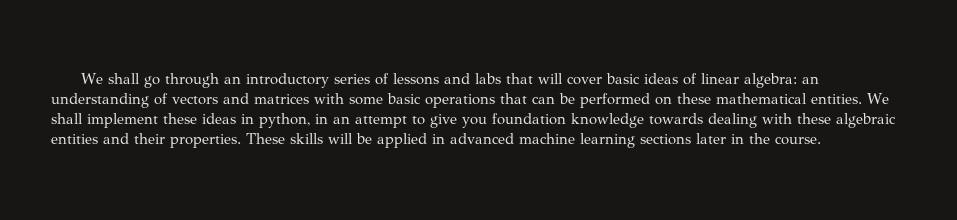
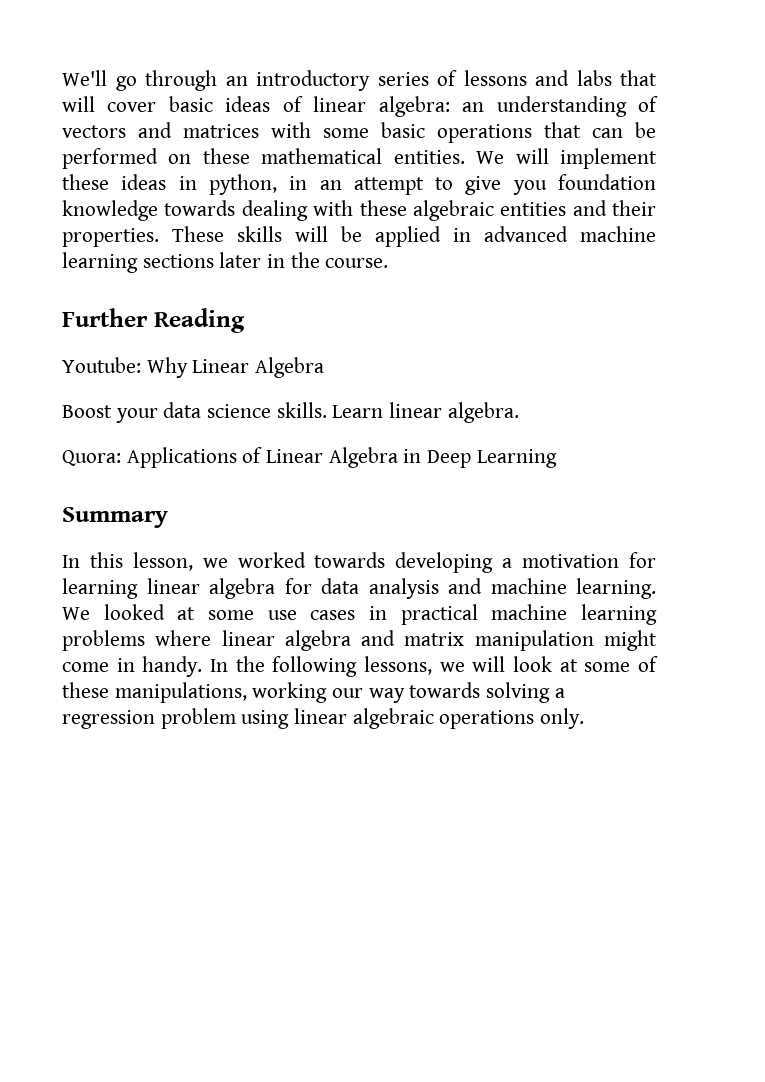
- We shall go through an introductory series of lessons and labs that will cover basic ideas of linear algebra: an understanding of vectors and matrices with some basic operations that can be performed on these mathematical entities.
+ We'll go through an introductory series of lessons and labs that will cover basic ideas of linear algebra: an understanding of vectors and matrices with some basic operations that can be performed on these mathematical entities.
- We shall implement these ideas in python, in an attempt to give you foundation knowledge towards dealing with these algebraic entities and their properties.
+ We will implement these ideas in python, in an attempt to give you foundation knowledge towards dealing with these algebraic entities and their properties.
+ Further Reading
+ Youtube: Why Linear Algebra
+ Boost your data science skills. Learn linear algebra.
+ Quora: Applications of Linear Algebra in Deep Learning
+ Summary
+ In this lesson, we worked towards developing a motivation for learning linear algebra for data analysis and machine learning. We looked at some use cases in practical machine learning problems where linear algebra and matrix manipulation might come in handy. In the following lessons, we will look at some of these manipulations, working our way towards solving a regression problem using linear algebraic operations only.

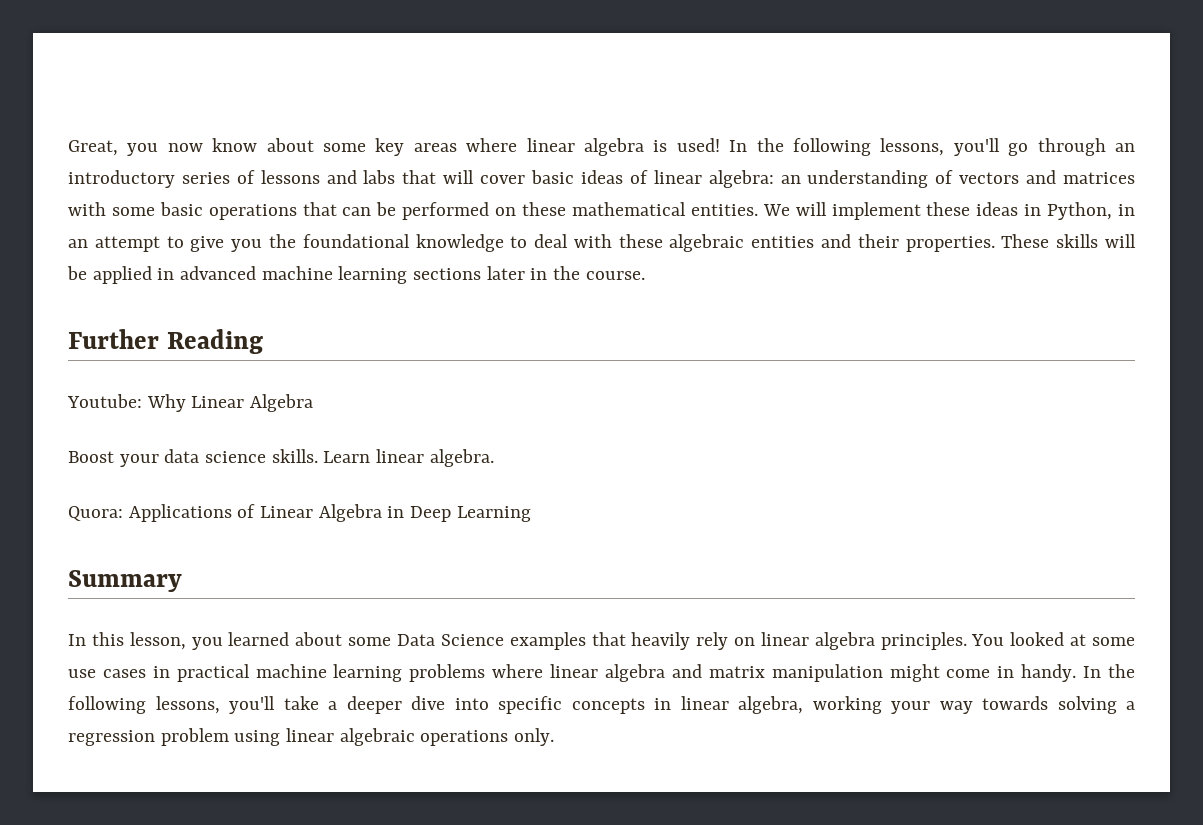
- We'll go through an introductory series of lessons and labs that will cover basic ideas of linear algebra: an understanding of vectors and matrices with some basic operations that can be performed on these mathematical entities.
+ Great, you now know about some key areas where linear algebra is used! In the following lessons, you'll go through an introductory series of lessons and labs that will cover basic ideas of linear algebra: an understanding of vectors and matrices with some basic operations that can be performed on these mathematical entities.
- We will implement these ideas in python, in an attempt to give you foundation knowledge towards dealing with these algebraic entities and their properties.
+ We will implement these ideas in Python, in an attempt to give you the foundational knowledge to deal with these algebraic entities and their properties.
- In this lesson, we worked towards developing a motivation for learning linear algebra for data analysis and machine learning. We looked at some use cases in practical machine learning problems where linear algebra and matrix manipulation might come in handy.
+ In this lesson, you learned about some Data Science examples that heavily rely on linear algebra principles. You looked at some use cases in practical machine learning problems where linear algebra and matrix manipulation might come in handy.
- In the following lessons, we will look at some of these manipulations, working our way towards solving a regression problem using linear algebraic operations only.
+ In the following lessons, you'll take a deeper dive into specific concepts in linear algebra, working your way towards solving a regression problem using linear algebraic operations only.

